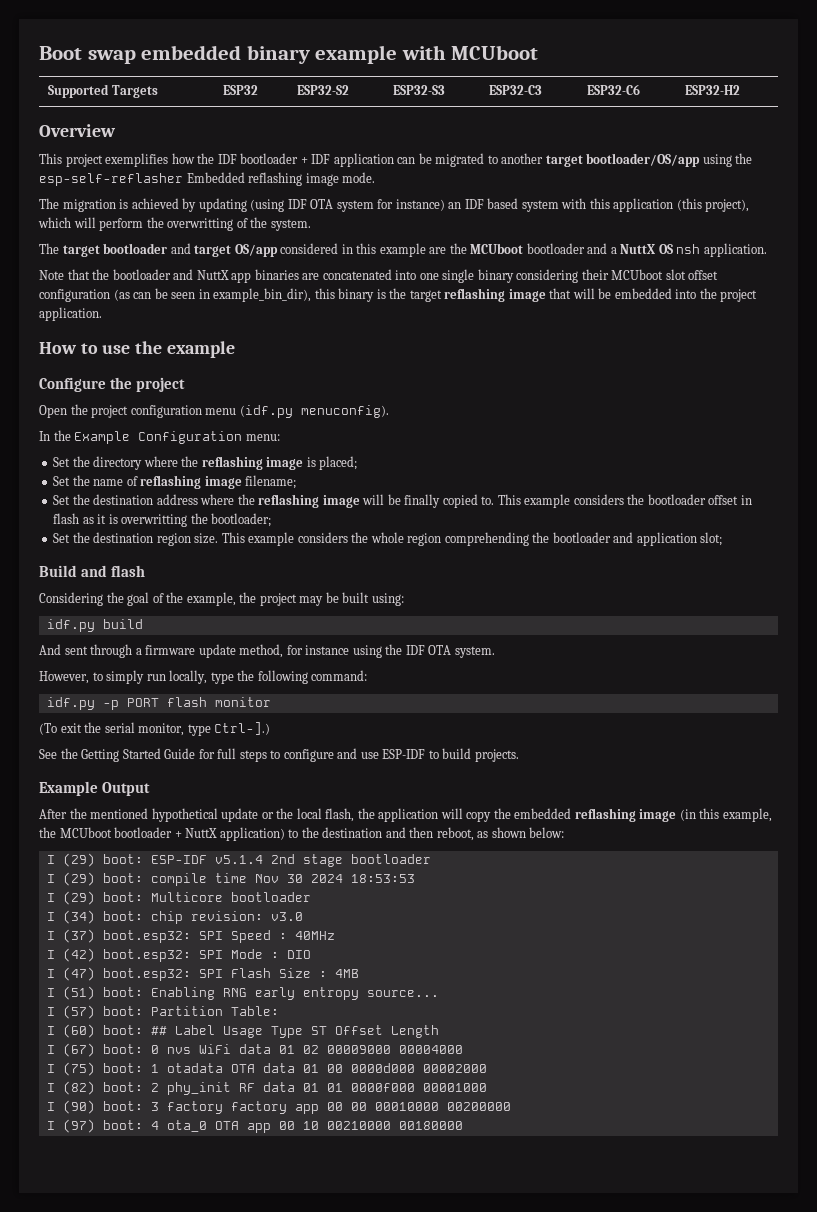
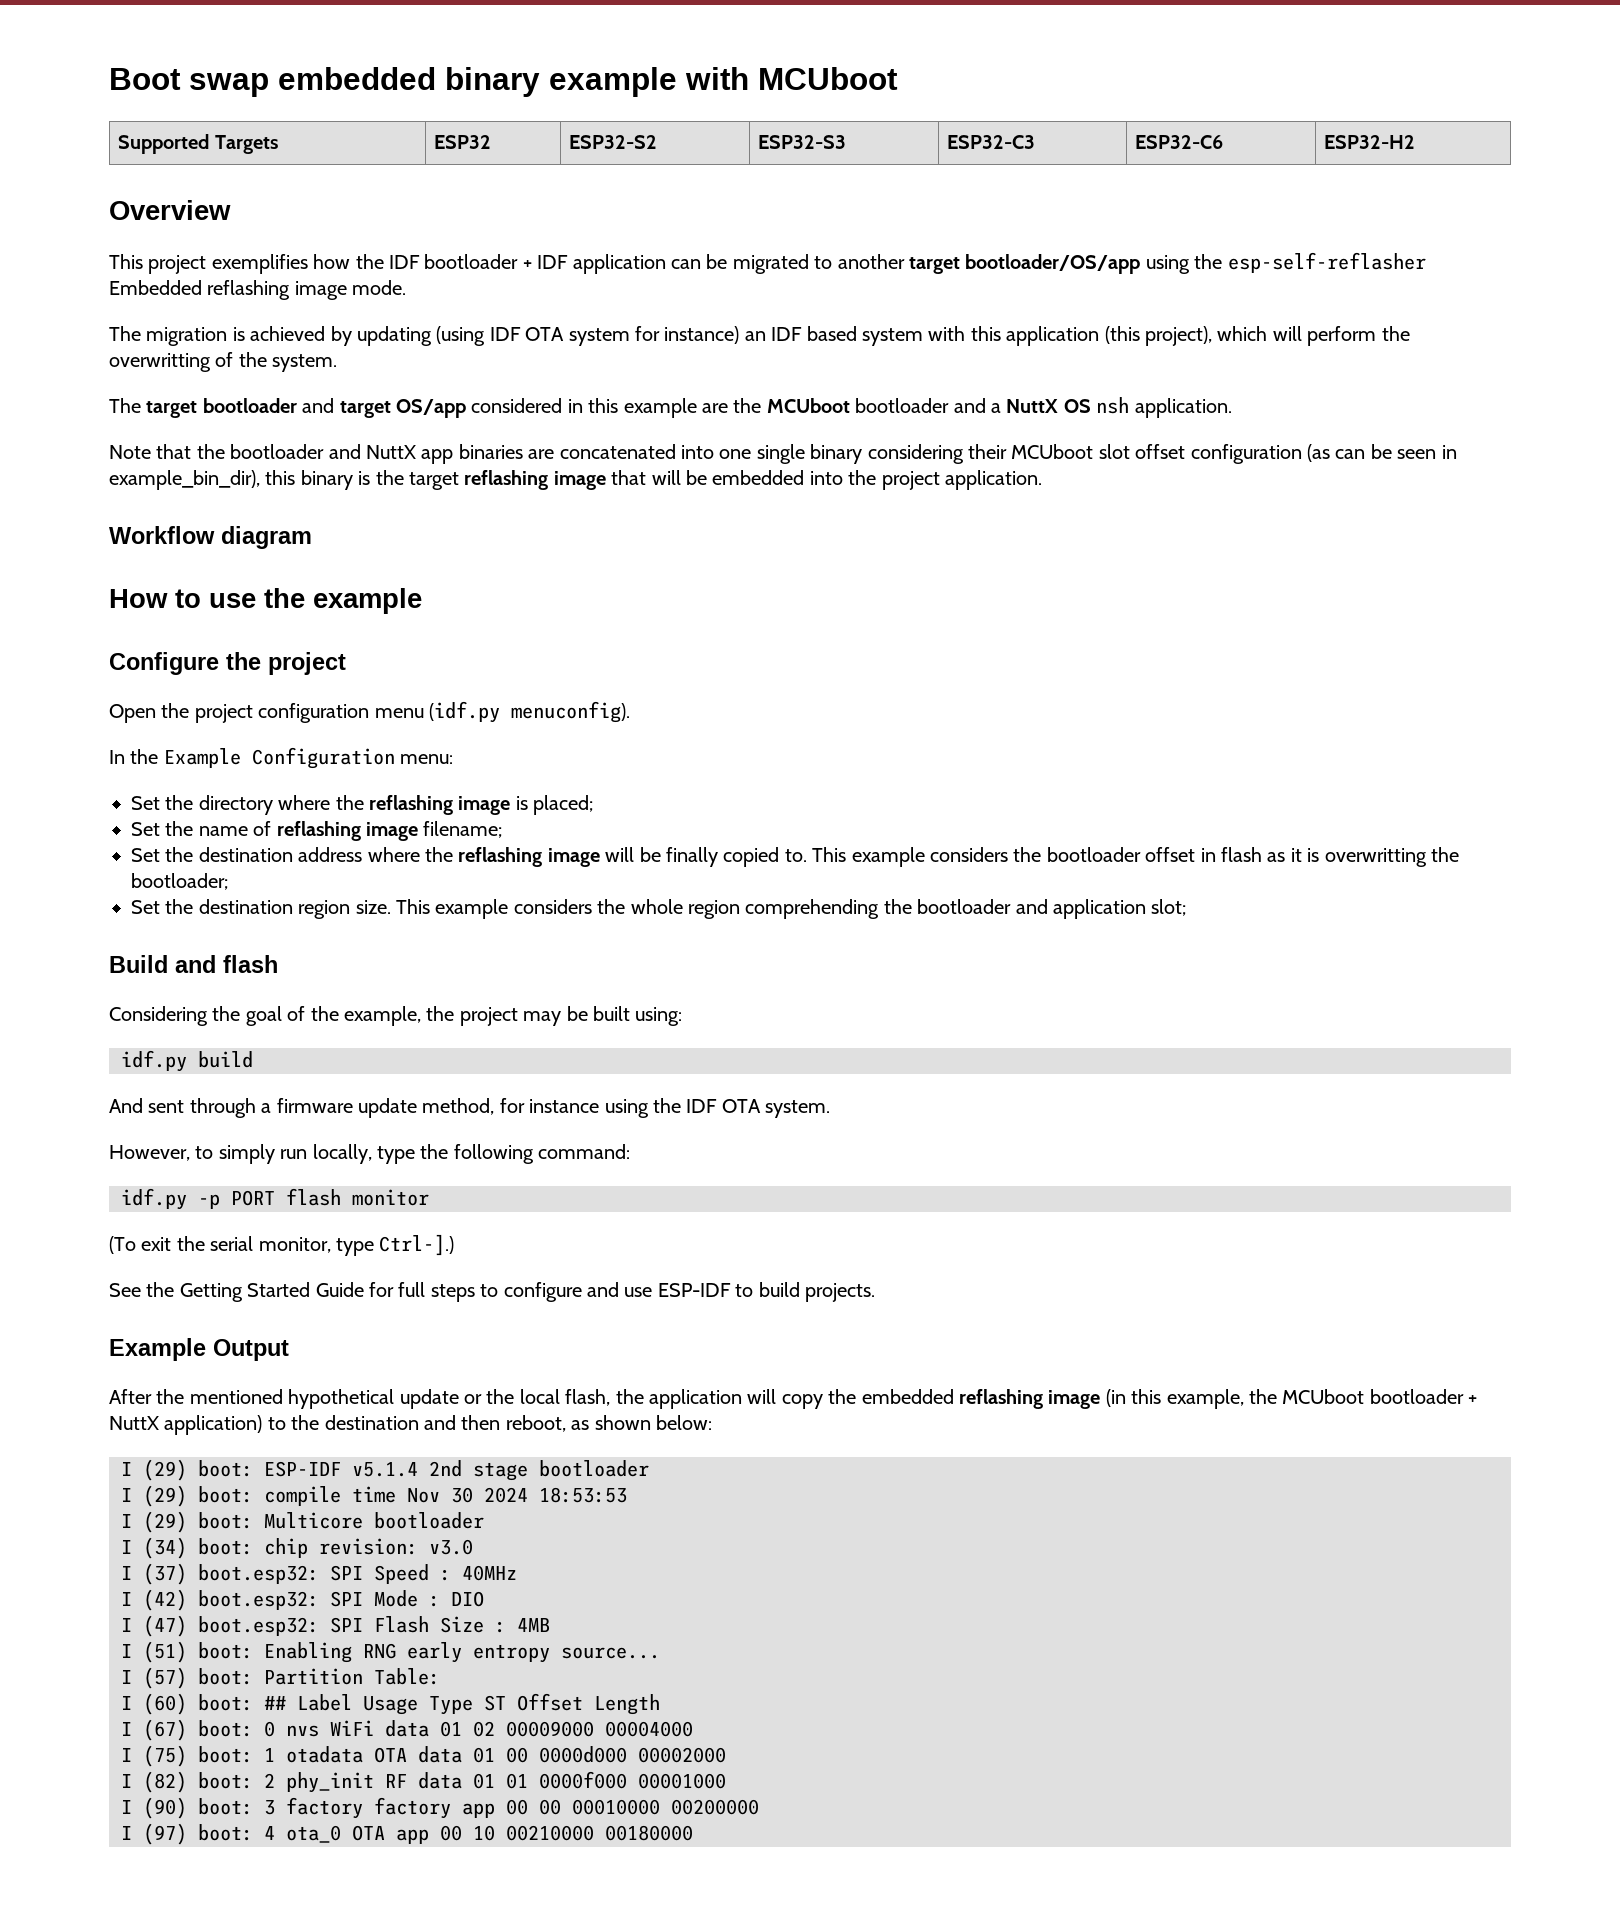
+ Workflow diagram

